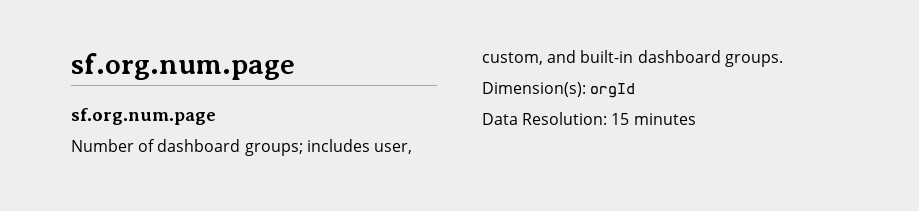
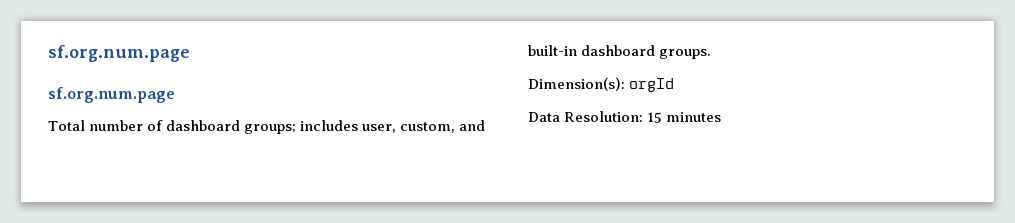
- Number of dashboard groups; includes user, custom, and built-in dashboard groups.
+ Total number of dashboard groups; includes user, custom, and built-in dashboard groups.

